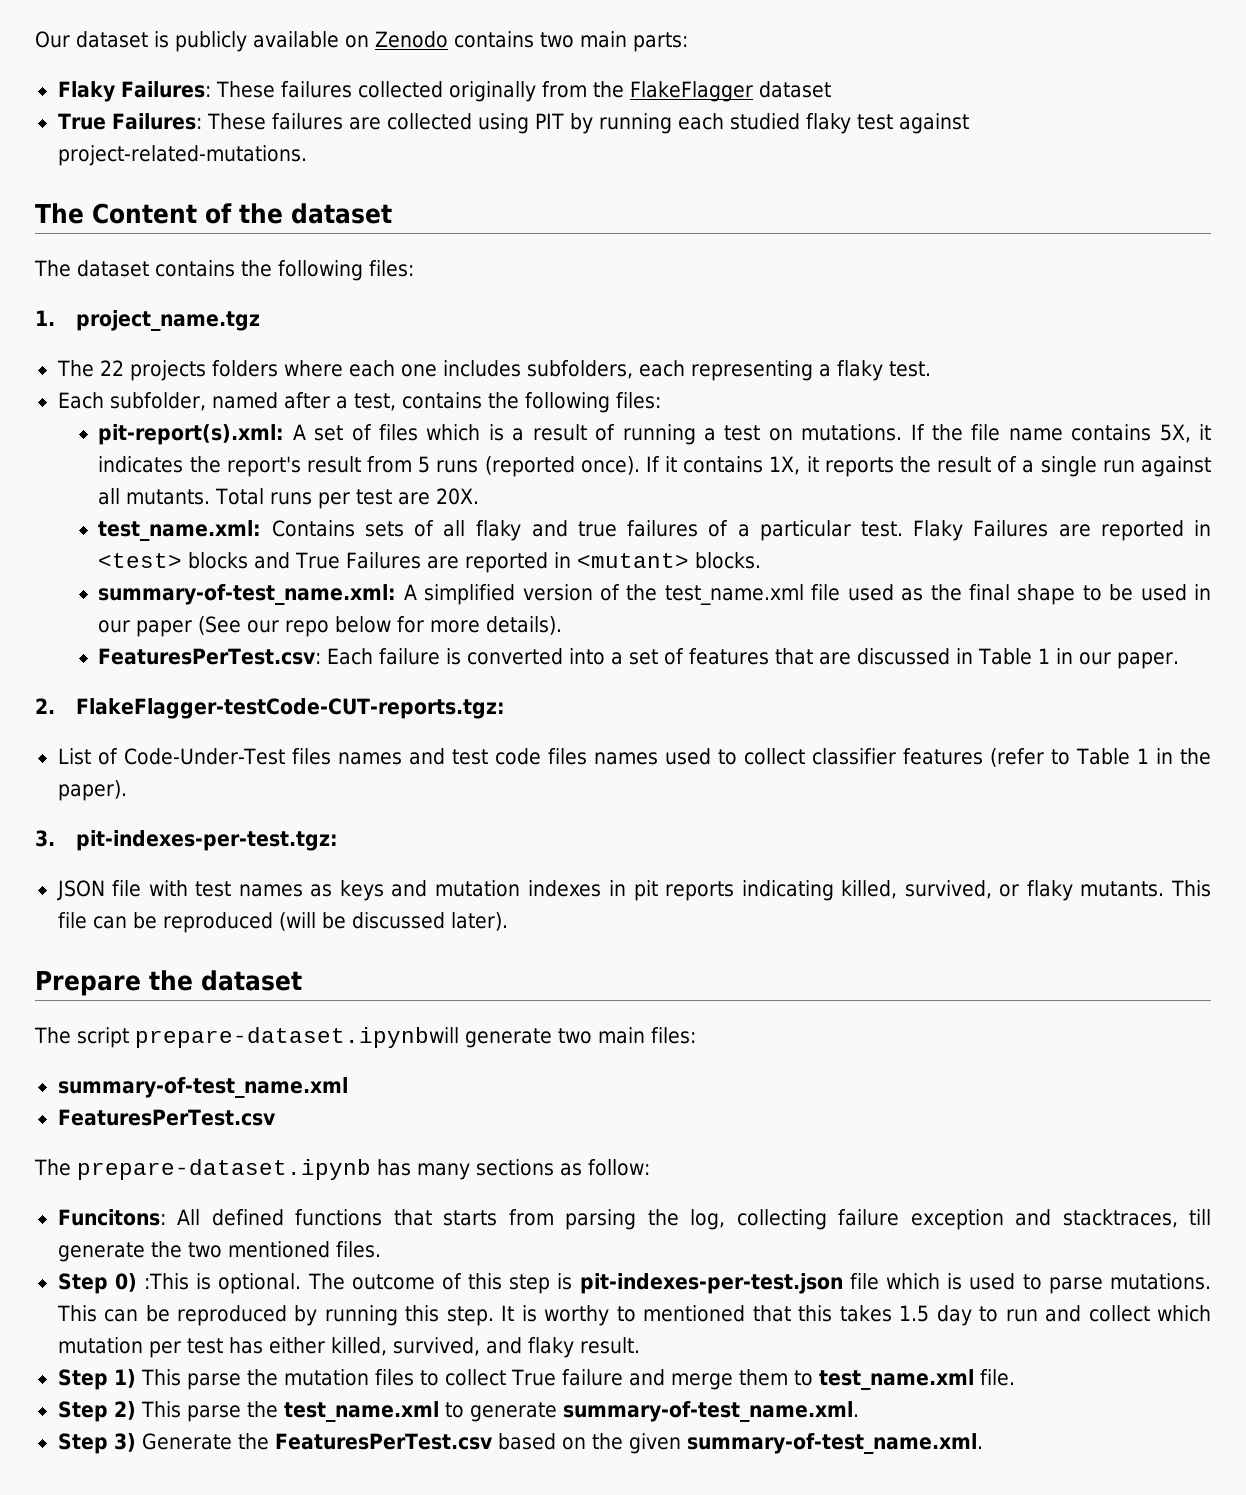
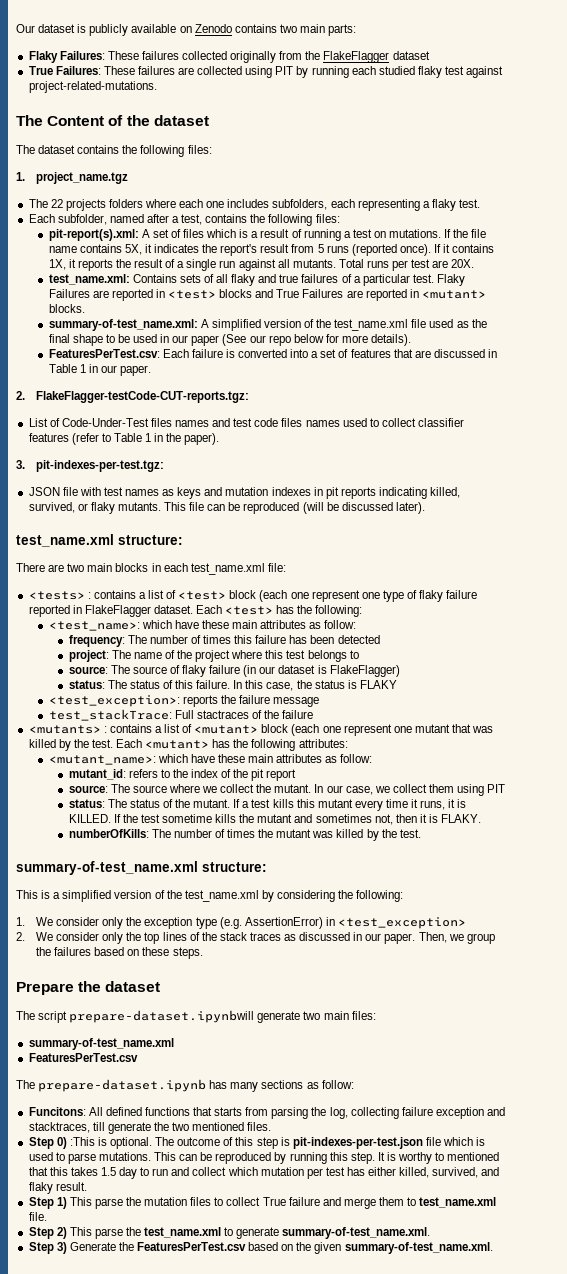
+ test_name.xml structure:
+ There are two main blocks in each test_name.xml file:
+ <tests> : contains a list of <test> block (each one represent one type of flaky failure reported in FlakeFlagger dataset. Each <test> has the following:
+ <test_name>: which have these main attributes as follow:
+ frequency: The number of times this failure has been detected
+ project: The name of the project where this test belongs to
+ source: The source of flaky failure (in our dataset is FlakeFlagger)
+ status: The status of this failure. In this case, the status is FLAKY
+ <test_exception>: reports the failure message
+ test_stackTrace: Full stactraces of the failure
+ <mutants> : contains a list of <mutant> block (each one represent one mutant that was killed by the test. Each <mutant> has the following attributes:
+ <mutant_name>: which have these main attributes as follow:
+ mutant_id: refers to the index of the pit report
+ source: The source where we collect the mutant. In our case, we collect them using PIT
+ status: The status of the mutant. If a test kills this mutant every time it runs, it is KILLED. If the test sometime kills the mutant and sometimes not, then it is FLAKY.
+ numberOfKills: The number of times the mutant was killed by the test.
+ summary-of-test_name.xml structure:
+ This is a simplified version of the test_name.xml by considering the following:
+ 1. We consider only the exception type (e.g. AssertionError) in <test_exception>
+ 2. We consider only the top lines of the stack traces as discussed in our paper. Then, we group the failures based on these steps.

